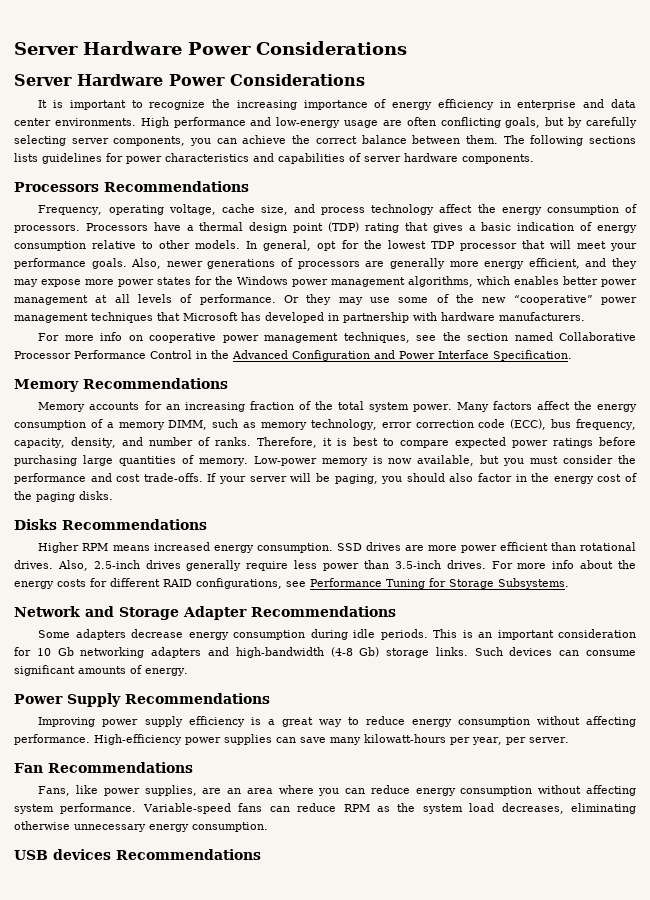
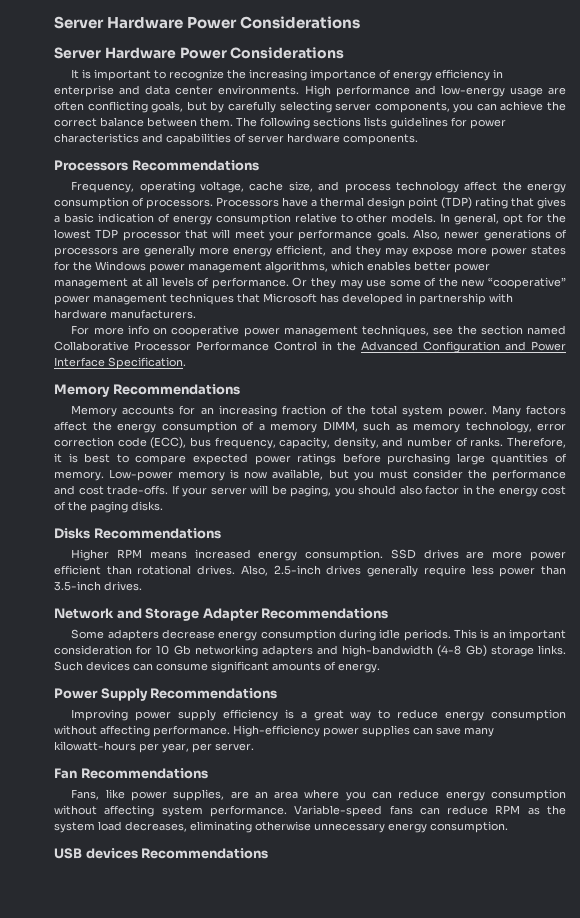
- For more info about the energy costs for different RAID configurations, see Performance Tuning for Storage Subsystems.

